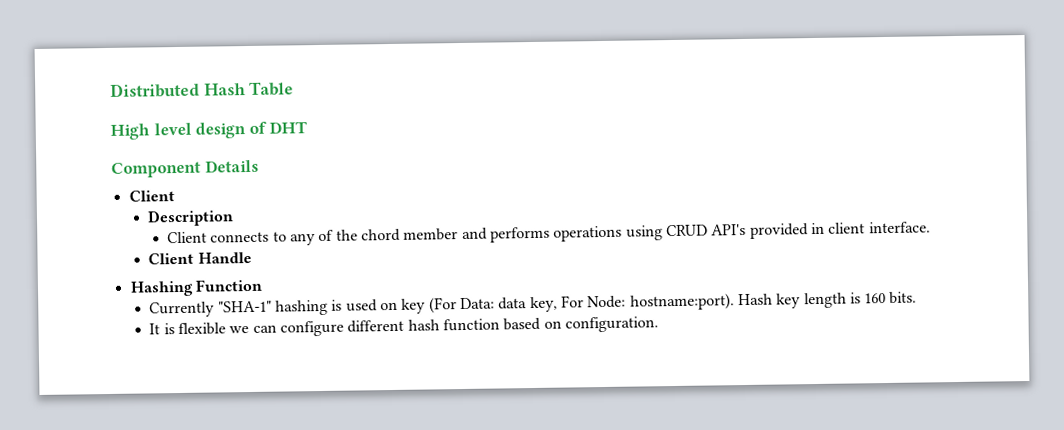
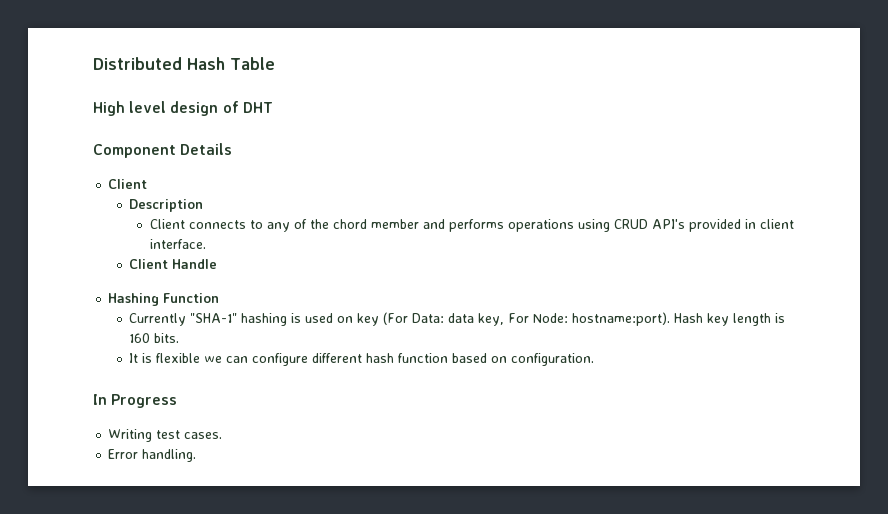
+ In Progress
+ Writing test cases.
+ Error handling.

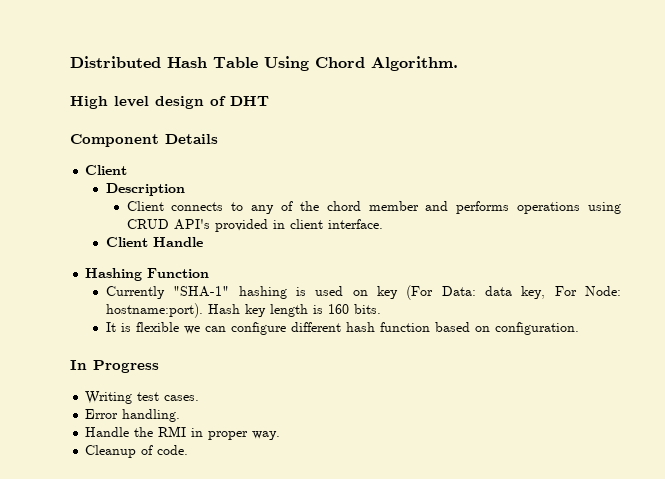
- Distributed Hash Table
+ Distributed Hash Table Using Chord Algorithm.
+ Handle the RMI in proper way.
+ Cleanup of code.

